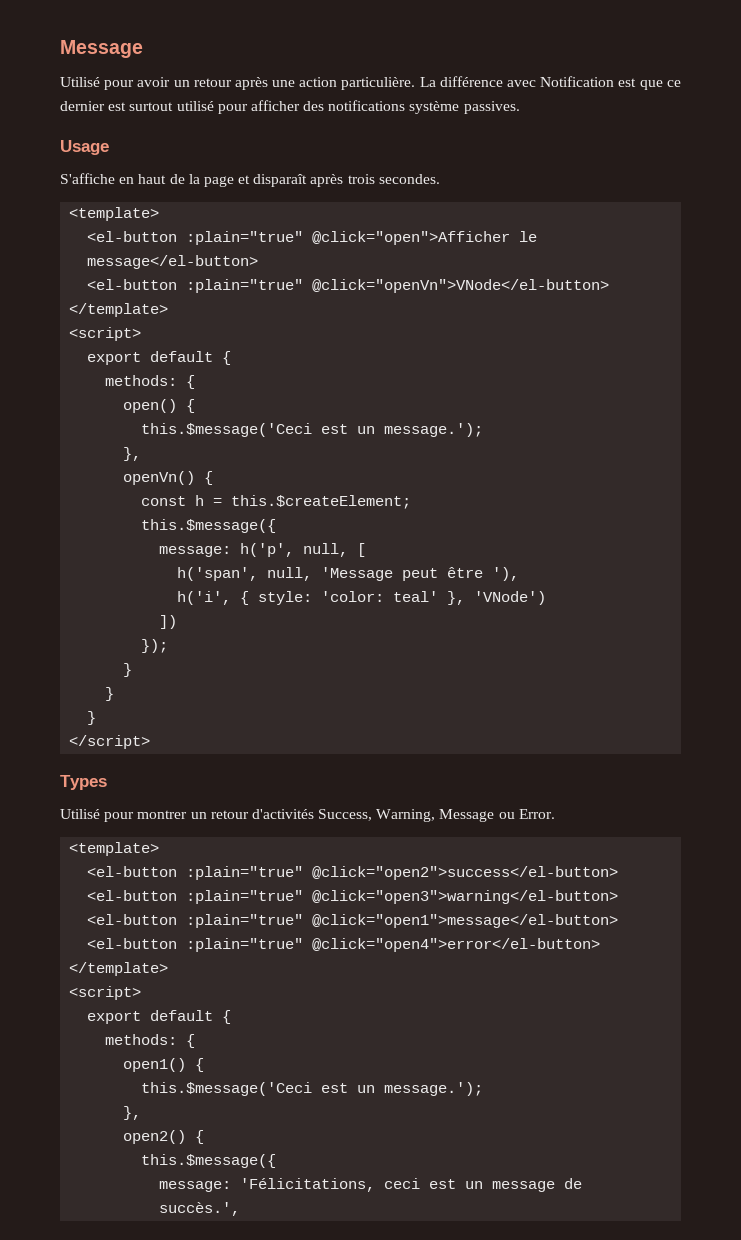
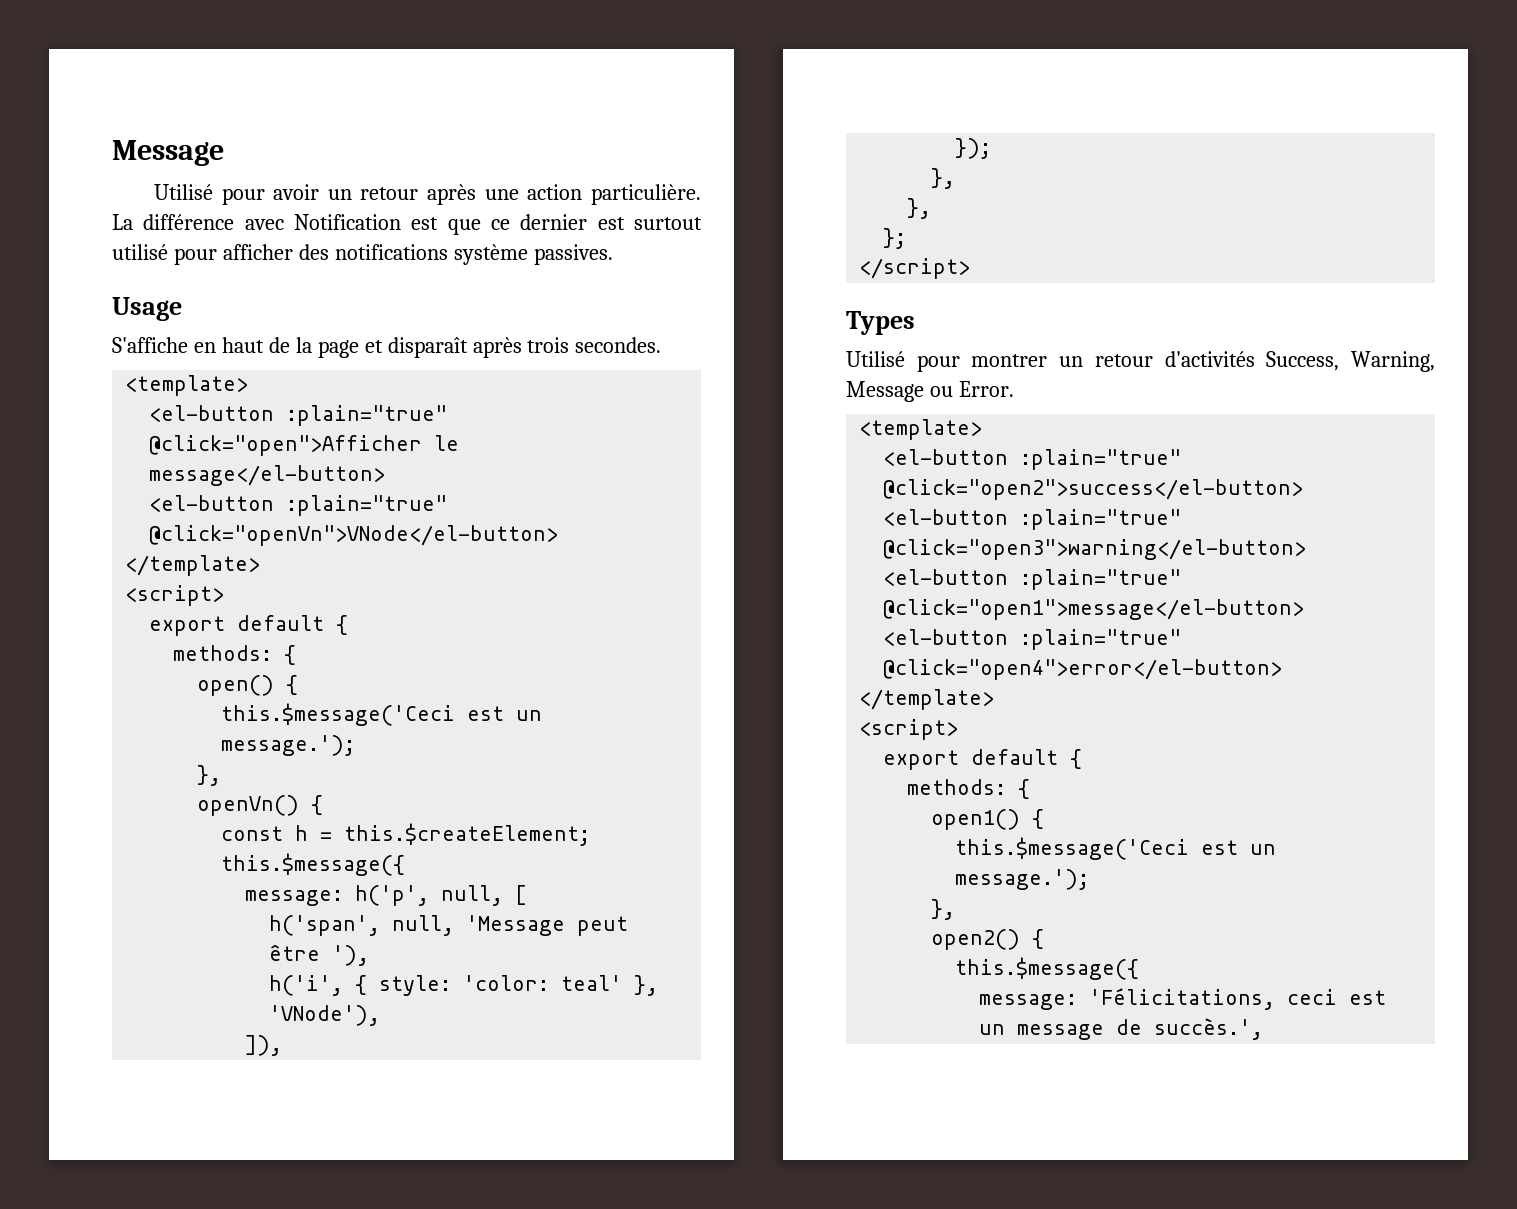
- h('i', { style: 'color: teal' }, 'VNode')
- ])
+ h('i', { style: 'color: teal' }, 'VNode'),
+ ]),
  });
- }
- }
- }
+ },
+ },
+ };

